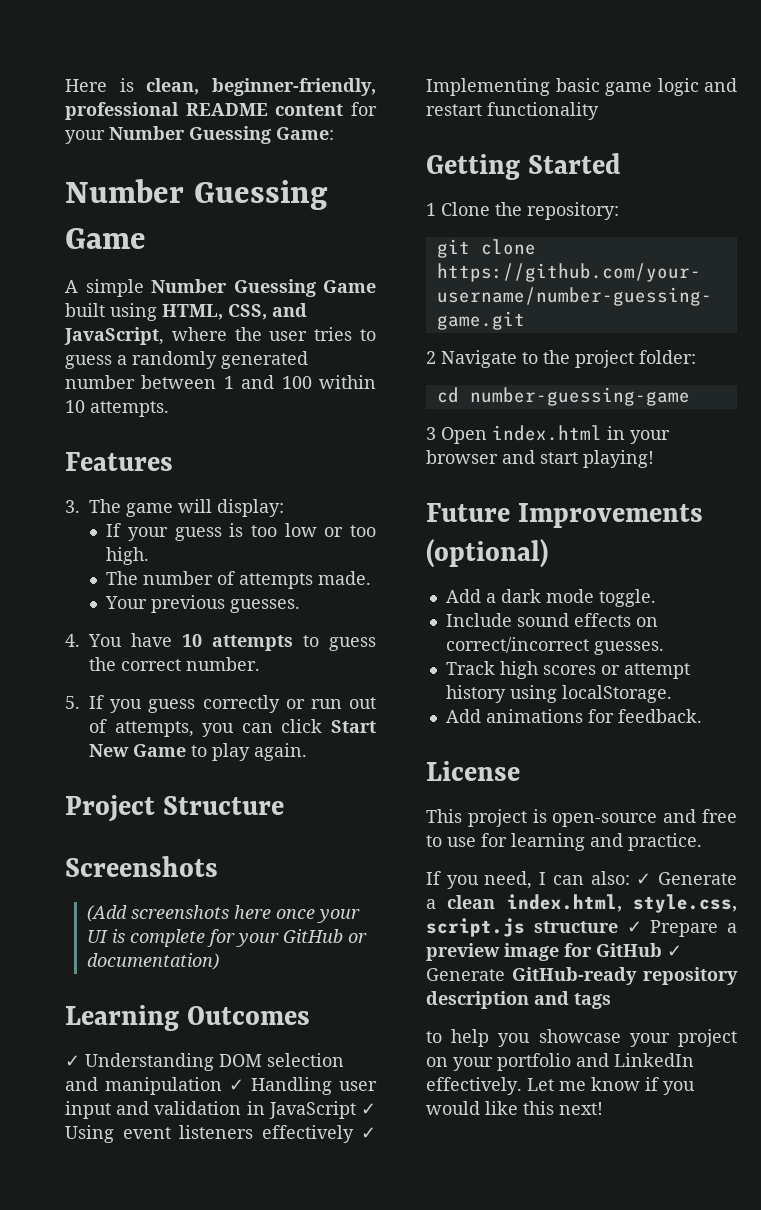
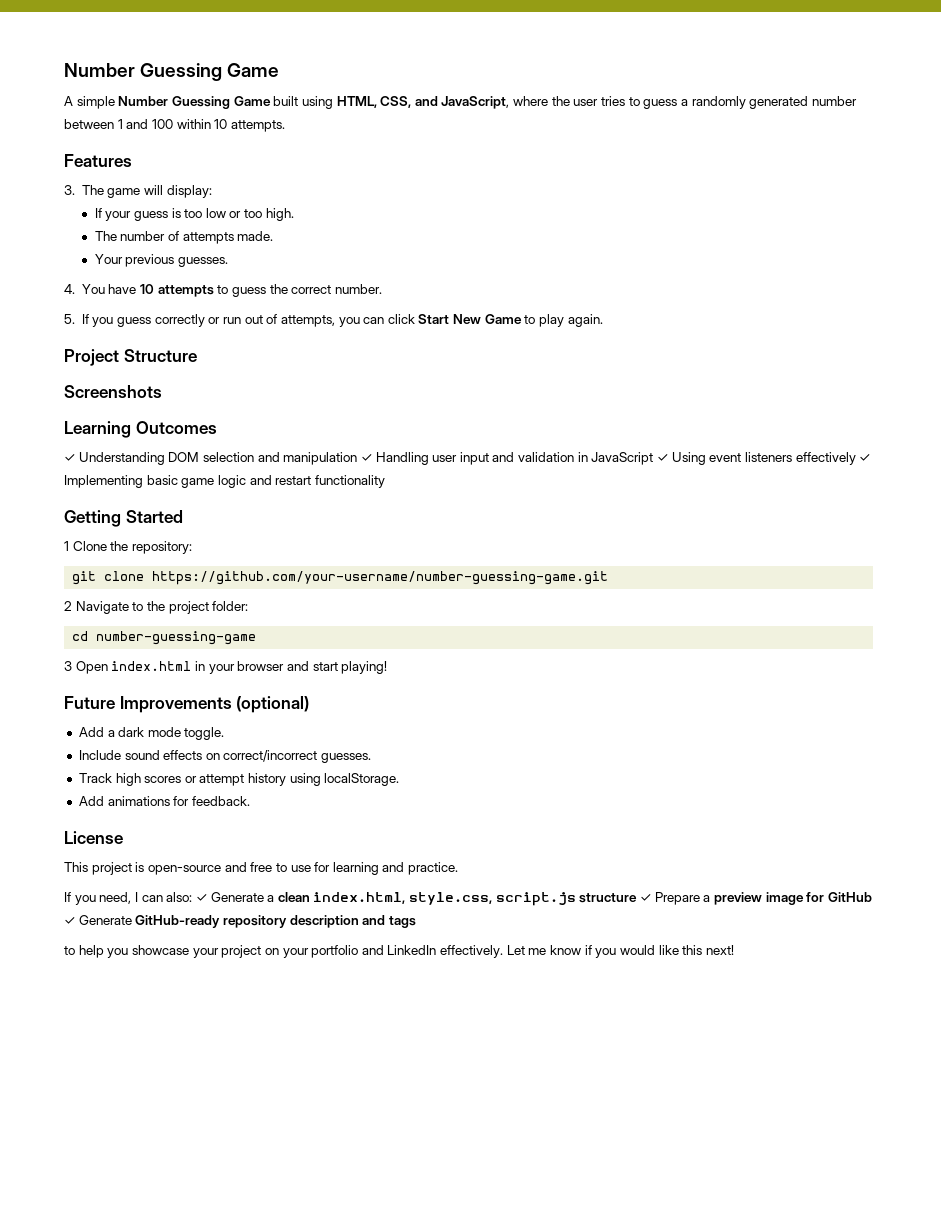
- Here is clean, beginner-friendly, professional README content for your Number Guessing Game:
- (Add screenshots here once your UI is complete for your GitHub or documentation)

